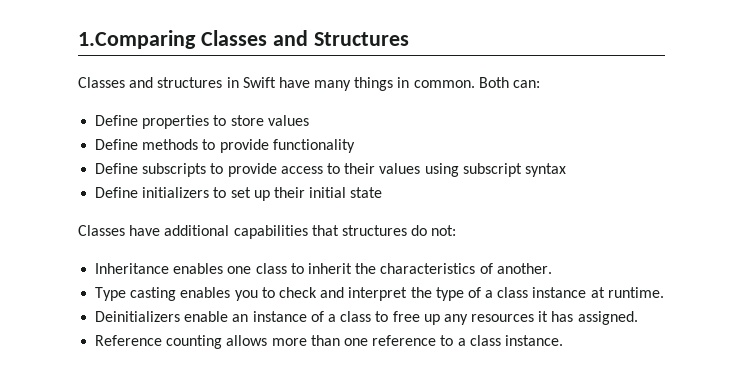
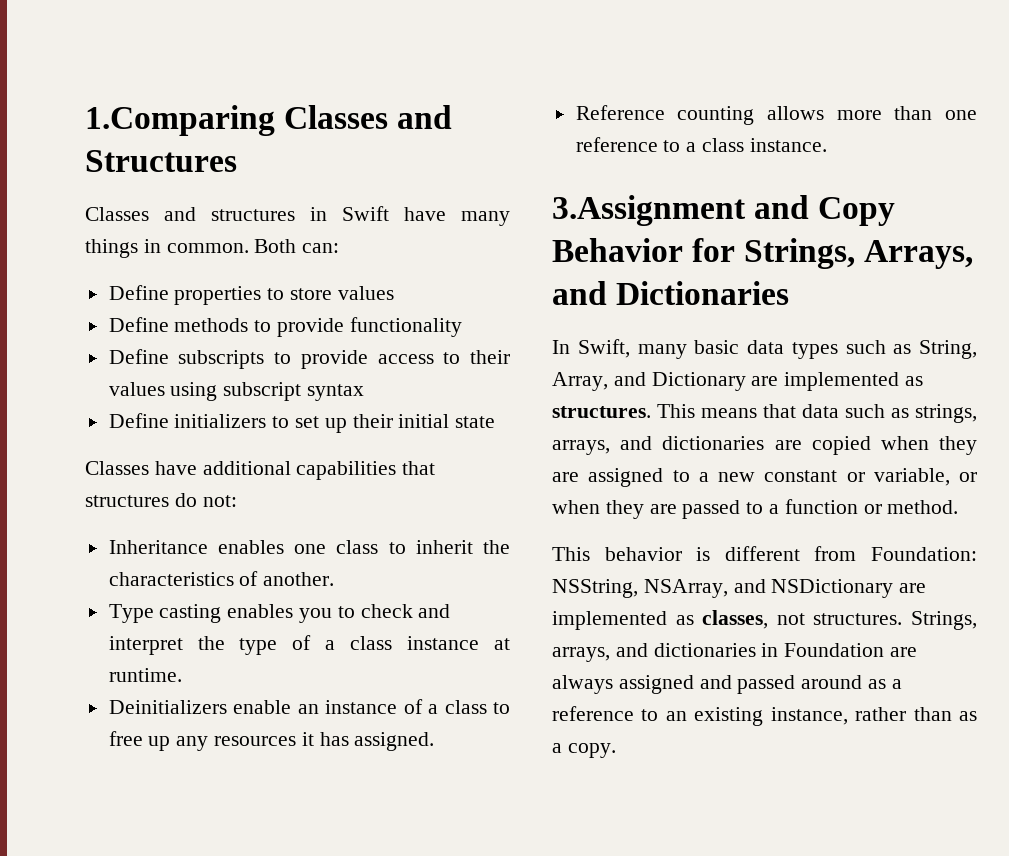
+ 3.Assignment and Copy Behavior for Strings, Arrays, and Dictionaries
+ In Swift, many basic data types such as String, Array, and Dictionary are implemented as structures. This means that data such as strings, arrays, and dictionaries are copied when they are assigned to a new constant or variable, or when they are passed to a function or method.
+ This behavior is different from Foundation: NSString, NSArray, and NSDictionary are implemented as classes, not structures. Strings, arrays, and dictionaries in Foundation are always assigned and passed around as a reference to an existing instance, rather than as a copy.

